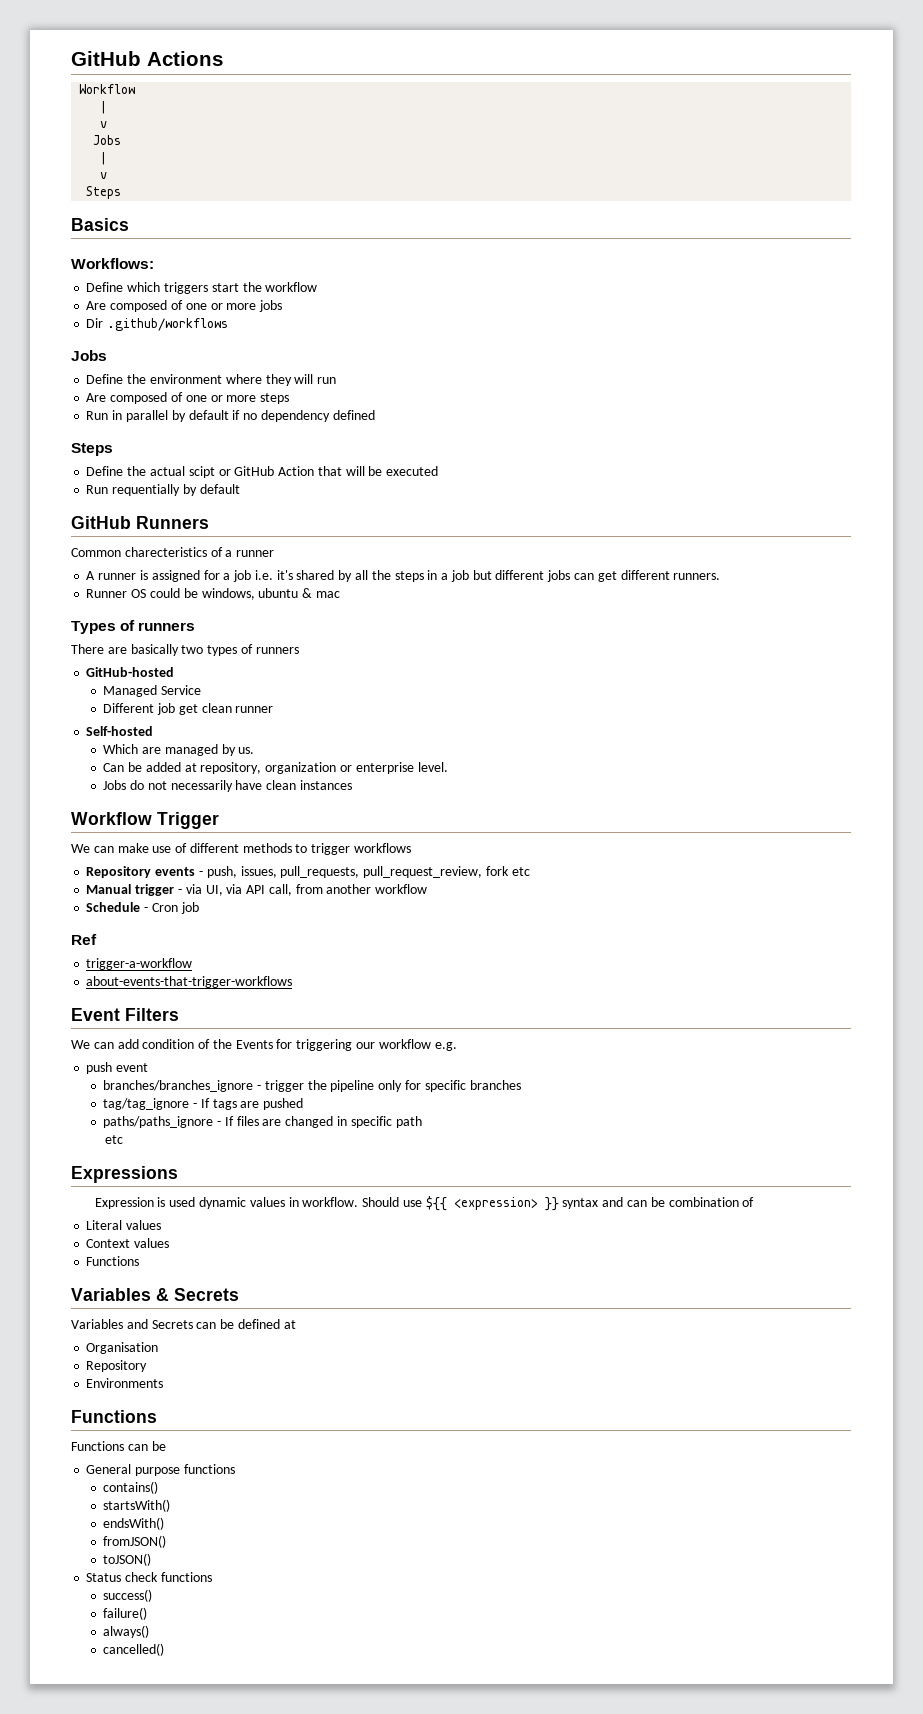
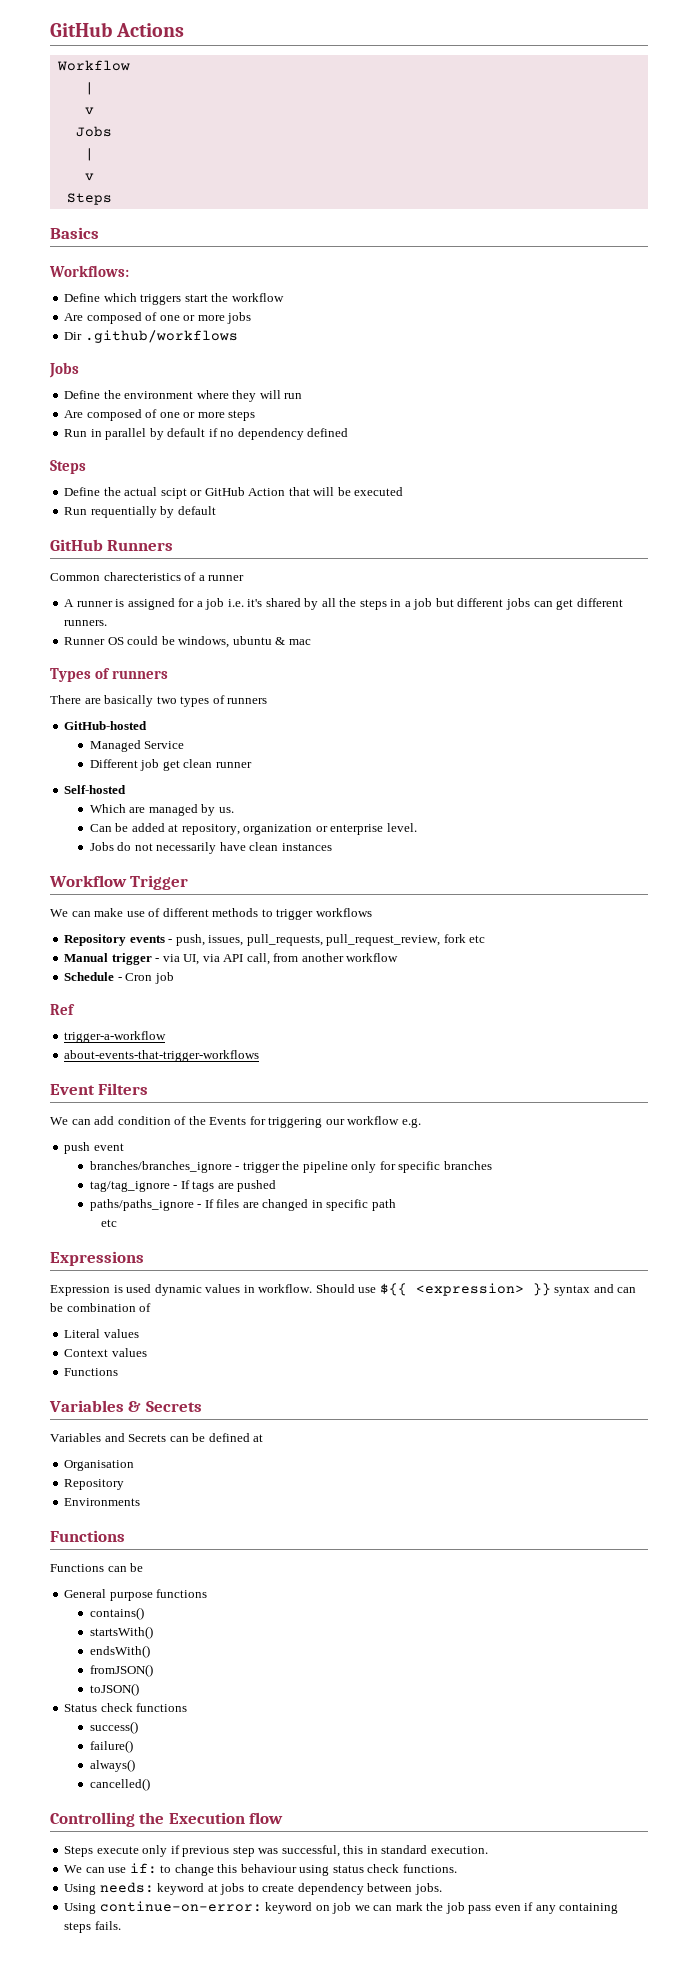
+ Controlling the Execution flow
+ Steps execute only if previous step was successful, this in standard execution.
+ We can use if: to change this behaviour using status check functions.
+ Using needs: keyword at jobs to create dependency between jobs.
+ Using continue-on-error: keyword on job we can mark the job pass even if any containing steps fails.

